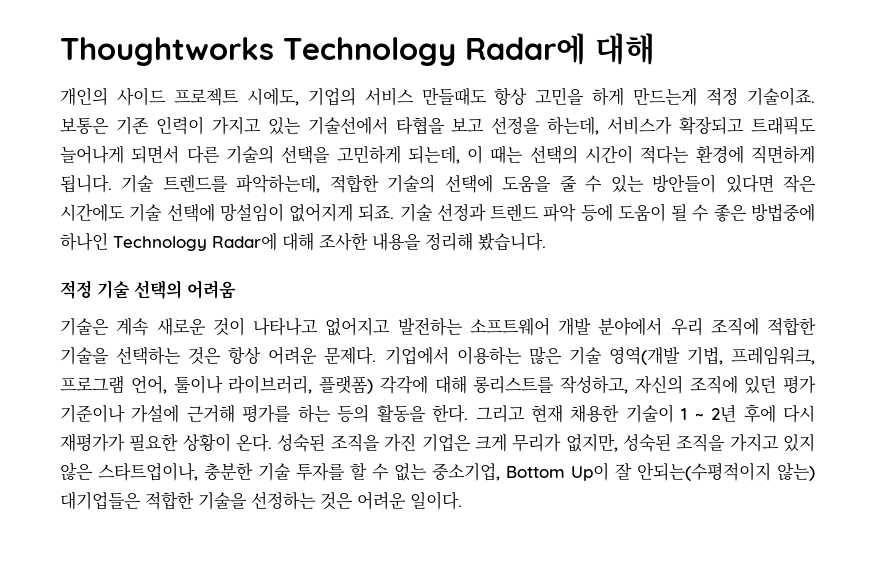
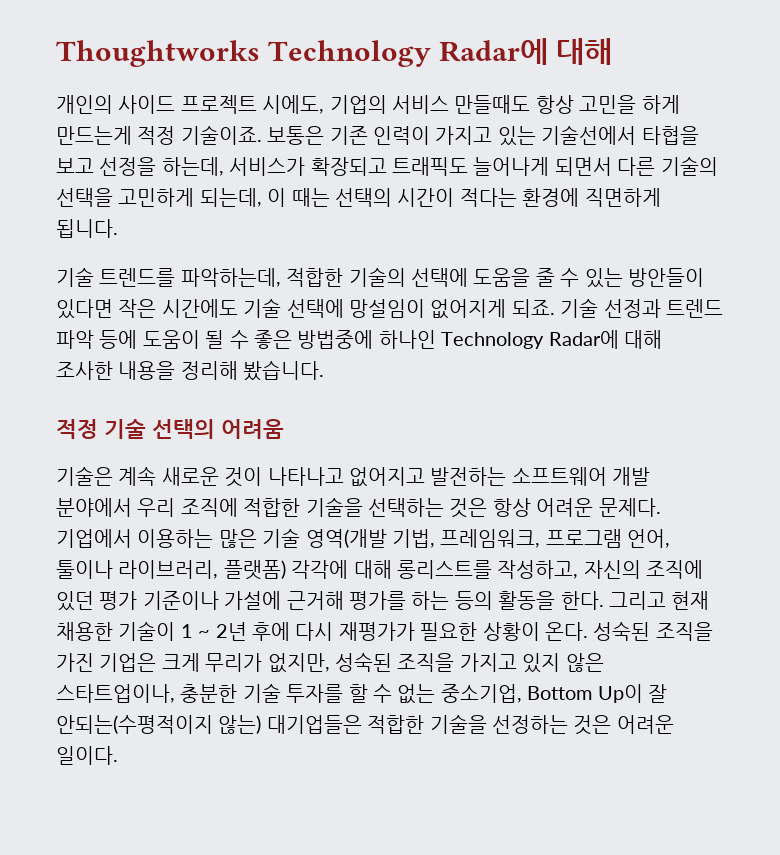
- 보통은 기존 인력이 가지고 있는 기술선에서 타협을 보고 선정을 하는데, 서비스가 확장되고 트래픽도 늘어나게 되면서 다른 기술의 선택을 고민하게 되는데, 이 때는 선택의 시간이 적다는 환경에 직면하게 됩니다. 기술 트렌드를 파악하는데, 적합한 기술의 선택에 도움을 줄 수 있는 방안들이 있다면 작은 시간에도 기술 선택에 망설임이 없어지게 되죠.
+ 보통은 기존 인력이 가지고 있는 기술선에서 타협을 보고 선정을 하는데, 서비스가 확장되고 트래픽도 늘어나게 되면서 다른 기술의 선택을 고민하게 되는데, 이 때는 선택의 시간이 적다는 환경에 직면하게 됩니다.
+ 기술 트렌드를 파악하는데, 적합한 기술의 선택에 도움을 줄 수 있는 방안들이 있다면 작은 시간에도 기술 선택에 망설임이 없어지게 되죠.

